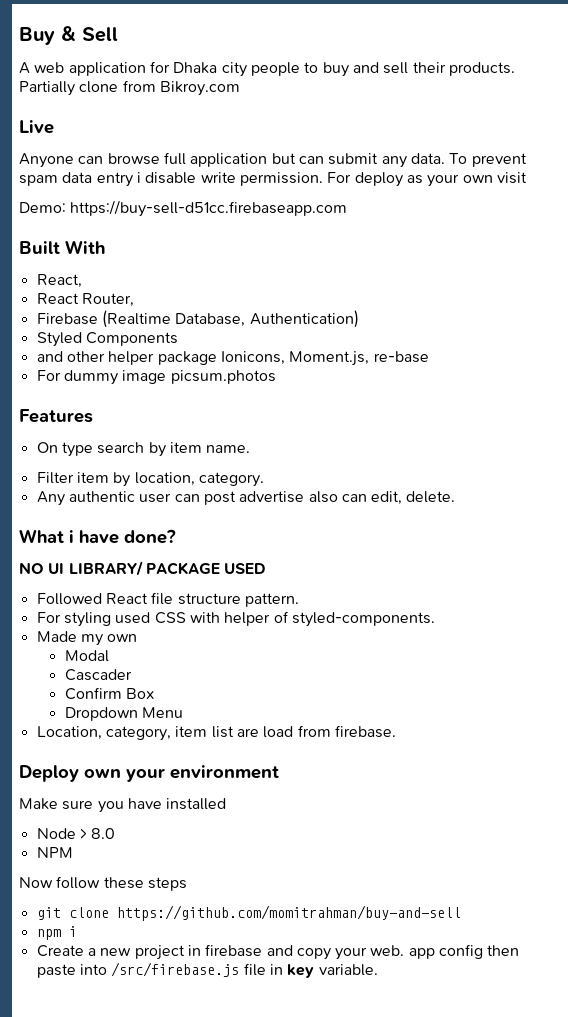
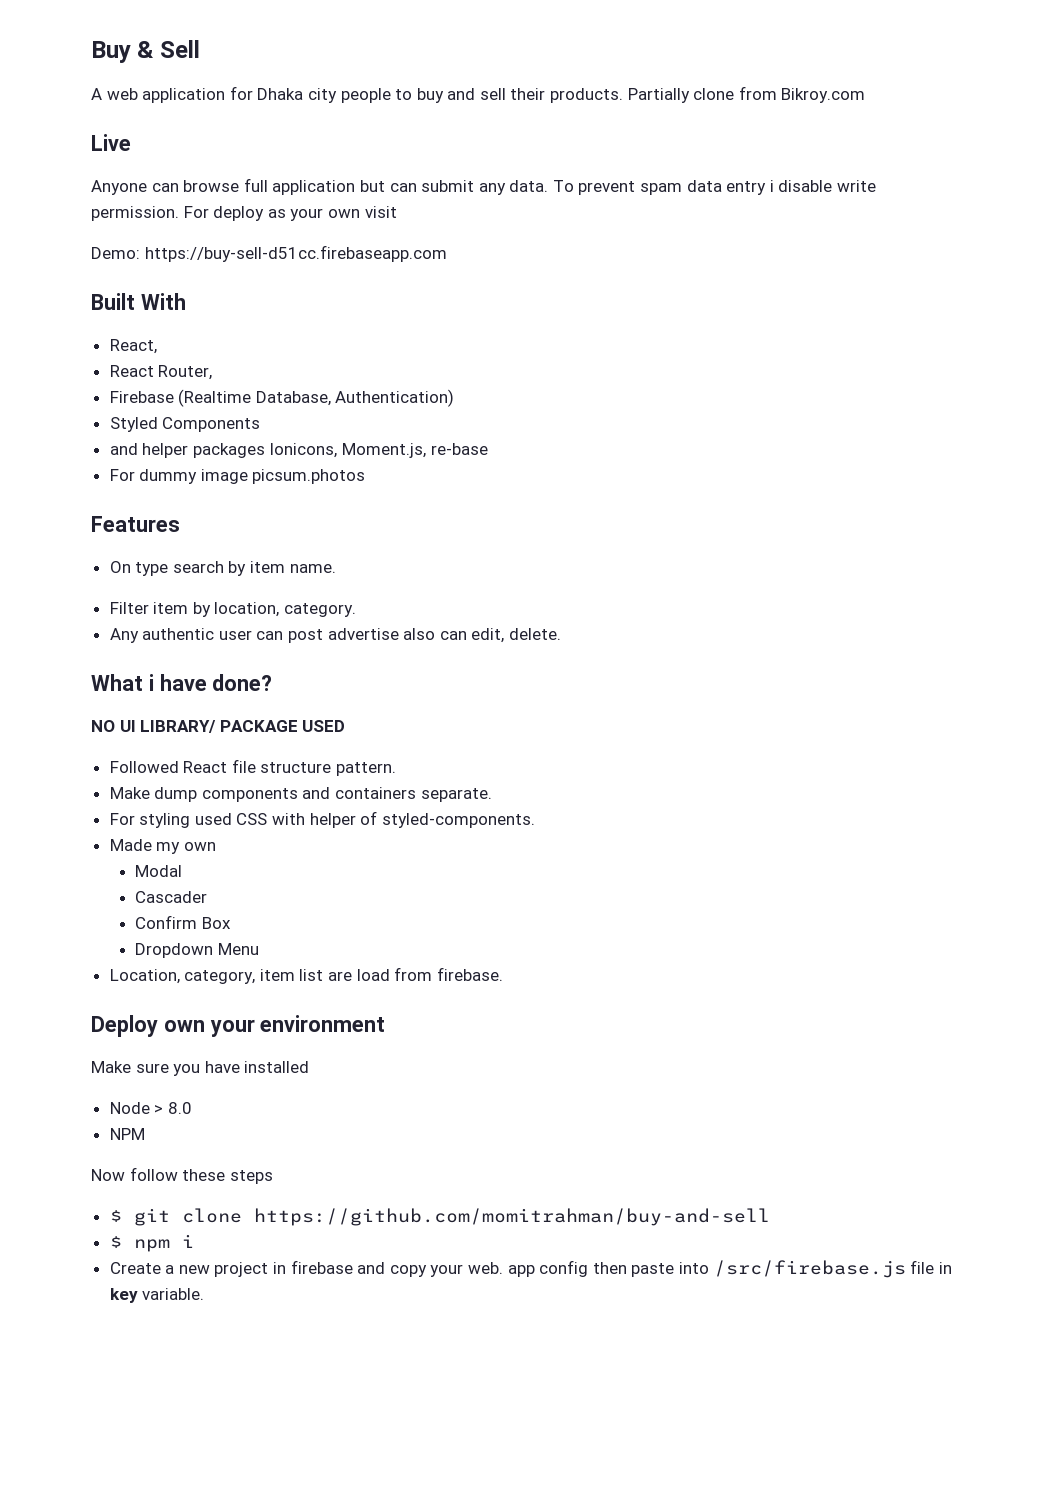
- and other helper package Ionicons, Moment.js, re-base
+ and helper packages Ionicons, Moment.js, re-base
+ Make dump components and containers separate.
- git clone https://github.com/momitrahman/buy-and-sell
+ $ git clone https://github.com/momitrahman/buy-and-sell
- npm i
+ $ npm i

